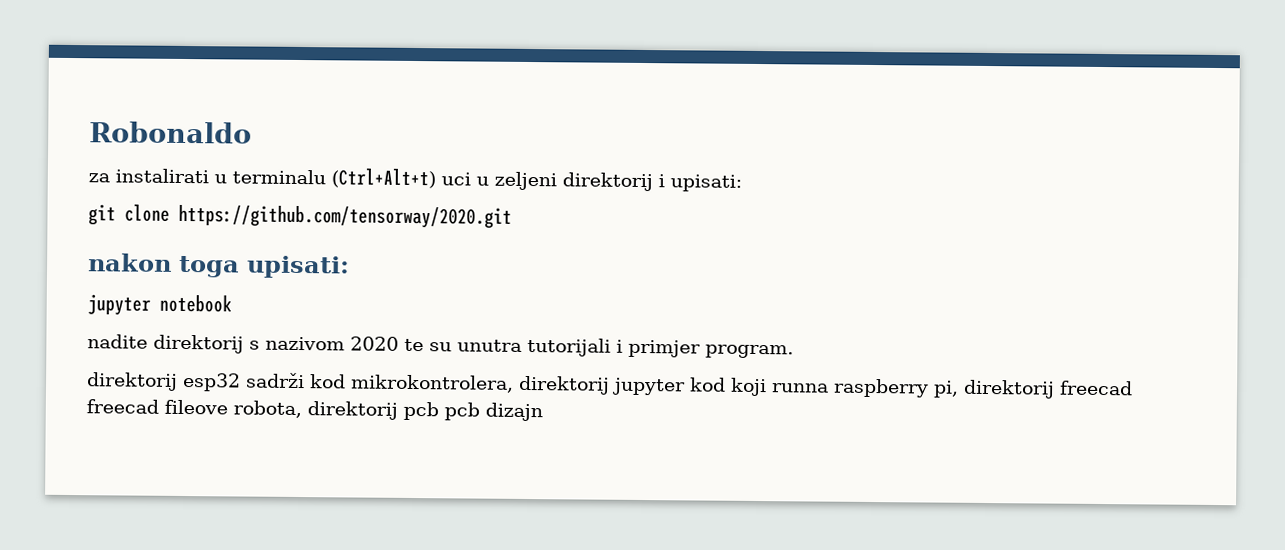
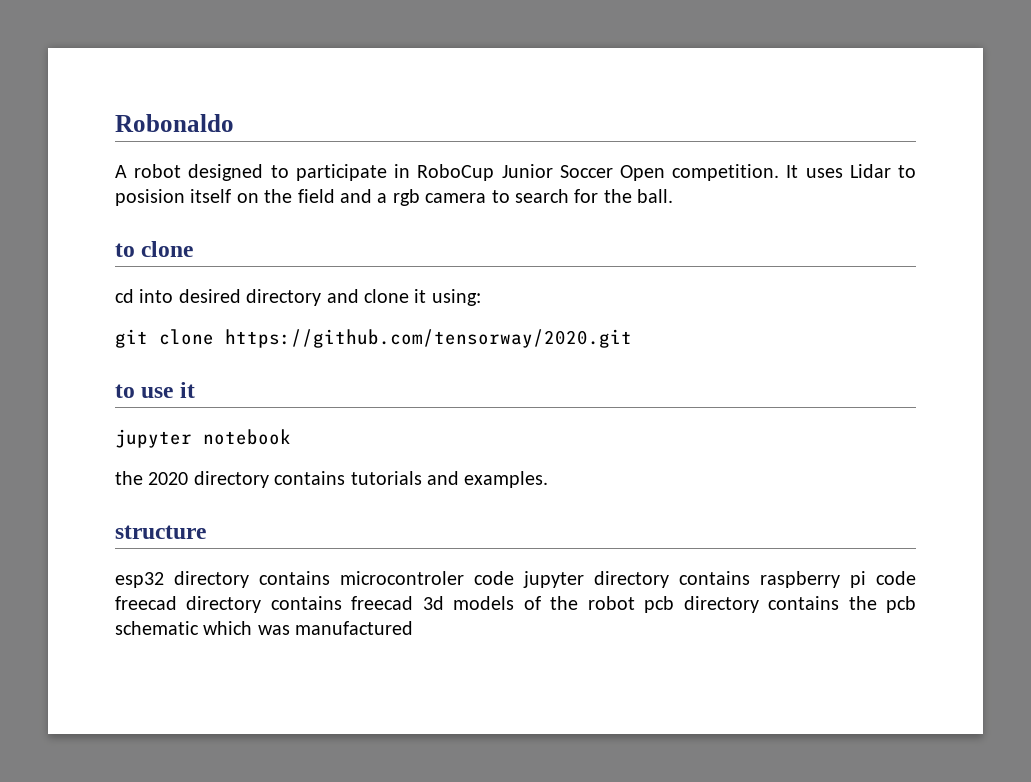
- za instalirati u terminalu (Ctrl+Alt+t) uci u zeljeni direktorij i upisati:
+ A robot designed to participate in RoboCup Junior Soccer Open competition. It uses Lidar to posision itself on the field and a rgb camera to search for the ball.
+ to clone
+ cd into desired directory and clone it using:
- nakon toga upisati:
+ to use it
- nadite direktorij s nazivom 2020 te su unutra tutorijali i primjer program.
- direktorij esp32 sadrži kod mikrokontrolera, direktorij jupyter kod koji runna raspberry pi, direktorij freecad freecad fileove robota, direktorij pcb pcb dizajn
+ the 2020 directory contains tutorials and examples.
+ structure
+ esp32 directory contains microcontroler code jupyter directory contains raspberry pi code freecad directory contains freecad 3d models of the robot pcb directory contains the pcb schematic which was manufactured

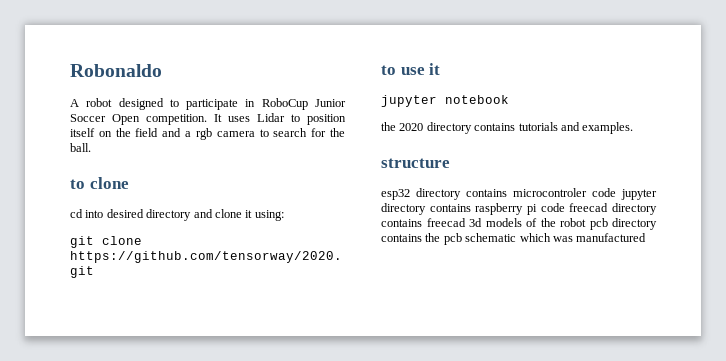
- It uses Lidar to posision itself on the field and a rgb camera to search for the ball.
+ It uses Lidar to position itself on the field and a rgb camera to search for the ball.

